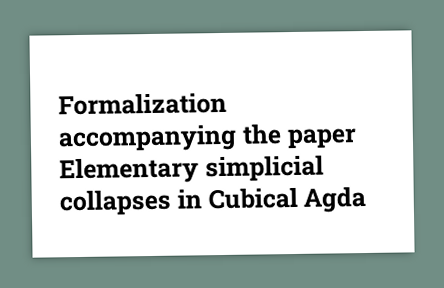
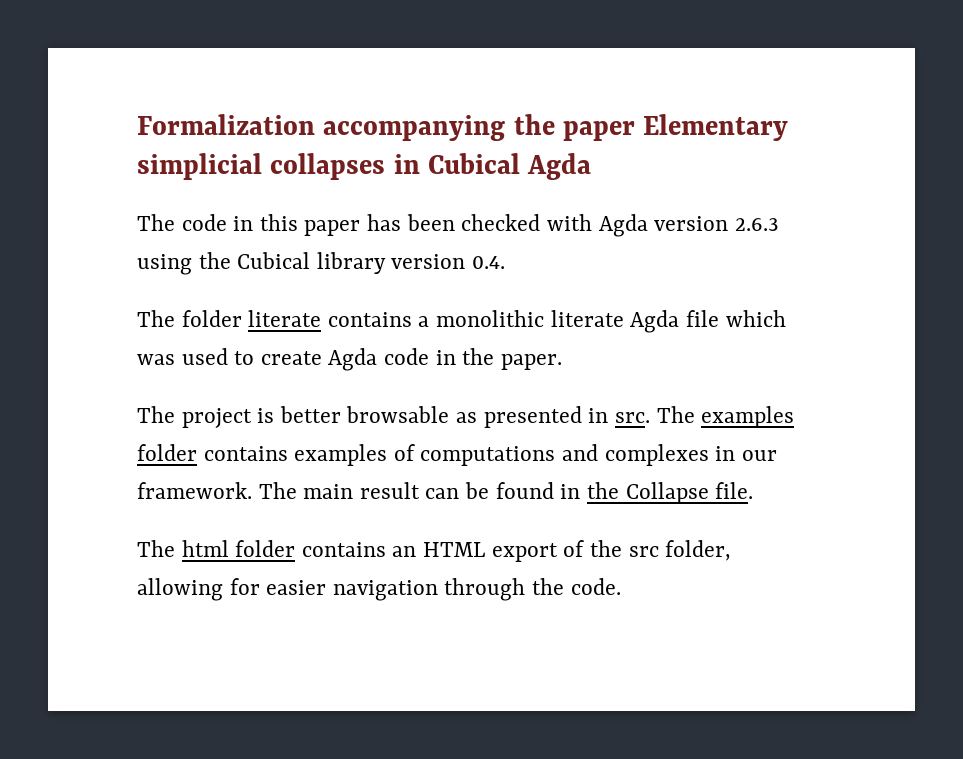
+ The code in this paper has been checked with Agda version 2.6.3 using the Cubical library version 0.4.
+ The folder literate contains a monolithic literate Agda file which was used to create Agda code in the paper.
+ The project is better browsable as presented in src. The examples folder contains examples of computations and complexes in our framework. The main result can be found in the Collapse file.
+ The html folder contains an HTML export of the src folder, allowing for easier navigation through the code.

